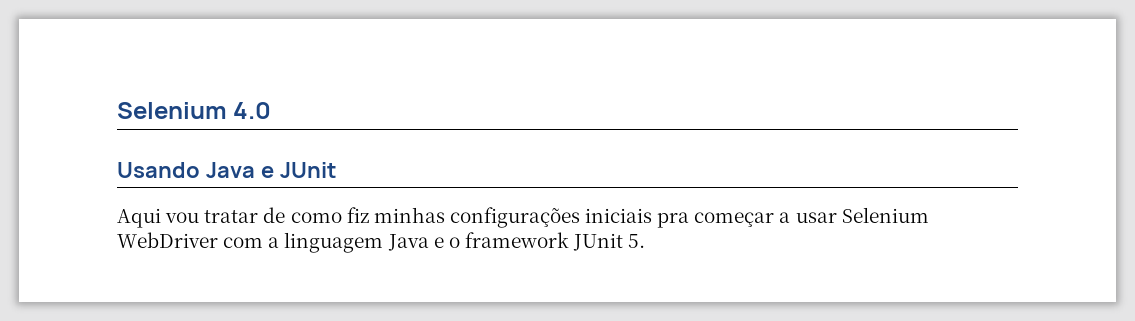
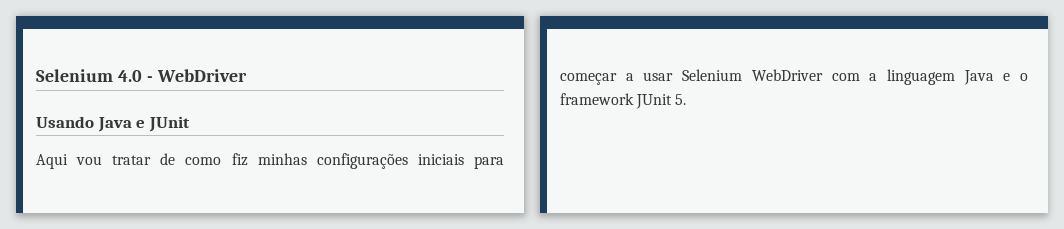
- Selenium 4.0
+ Selenium 4.0 - WebDriver
- Aqui vou tratar de como fiz minhas configurações iniciais pra começar a usar Selenium WebDriver com a linguagem Java e o framework JUnit 5.
+ Aqui vou tratar de como fiz minhas configurações iniciais para começar a usar Selenium WebDriver com a linguagem Java e o framework JUnit 5.

